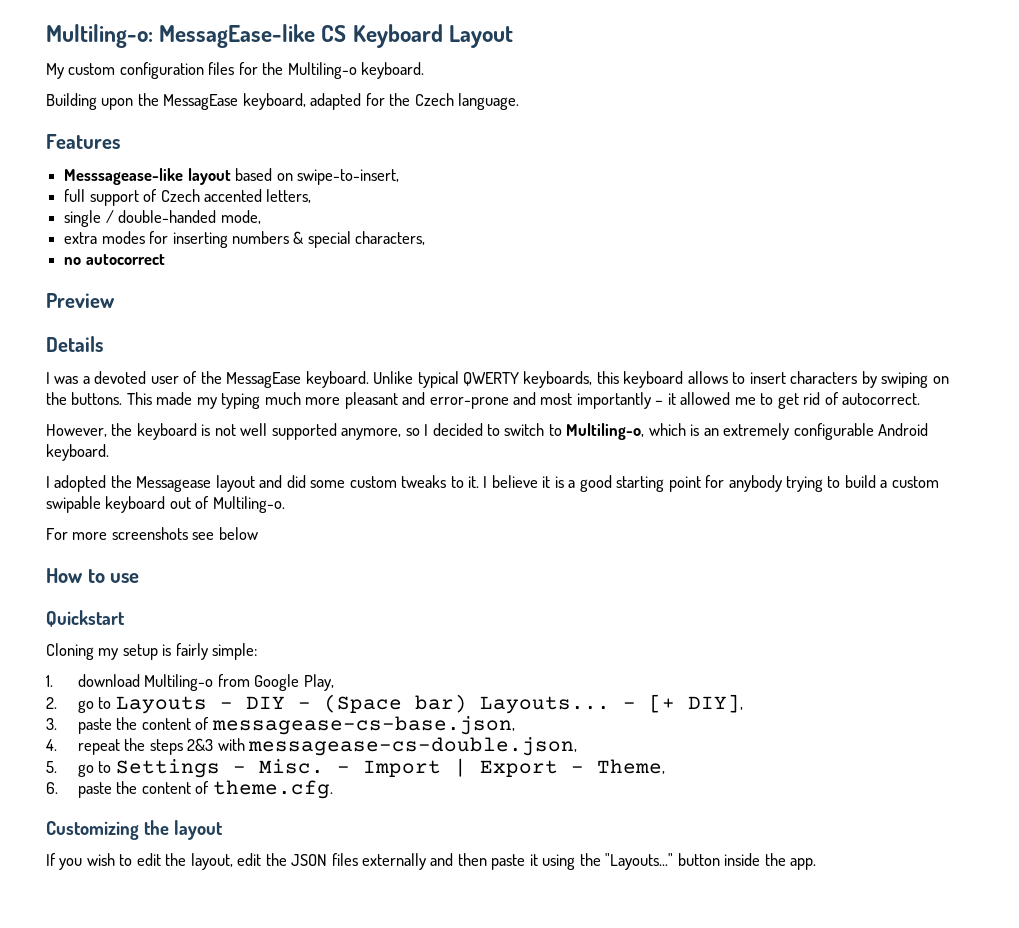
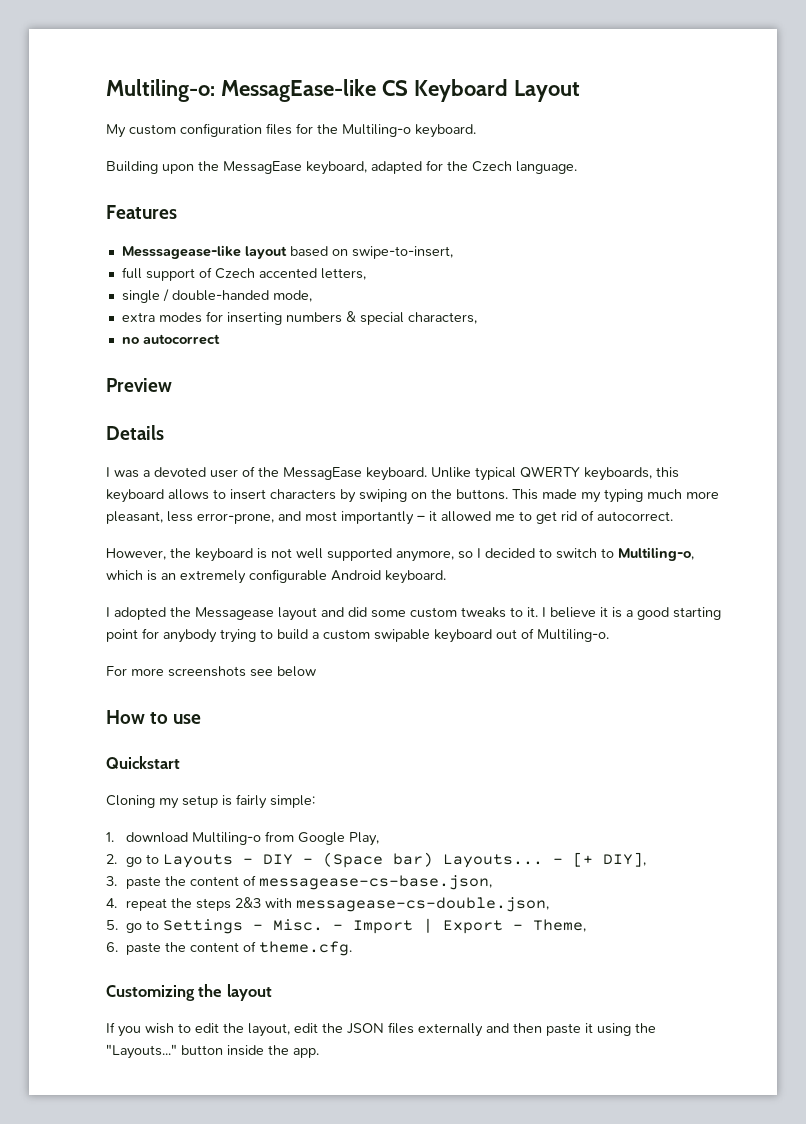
- This made my typing much more pleasant and error-prone and most importantly – it allowed me to get rid of autocorrect.
+ This made my typing much more pleasant, less error-prone, and most importantly – it allowed me to get rid of autocorrect.

